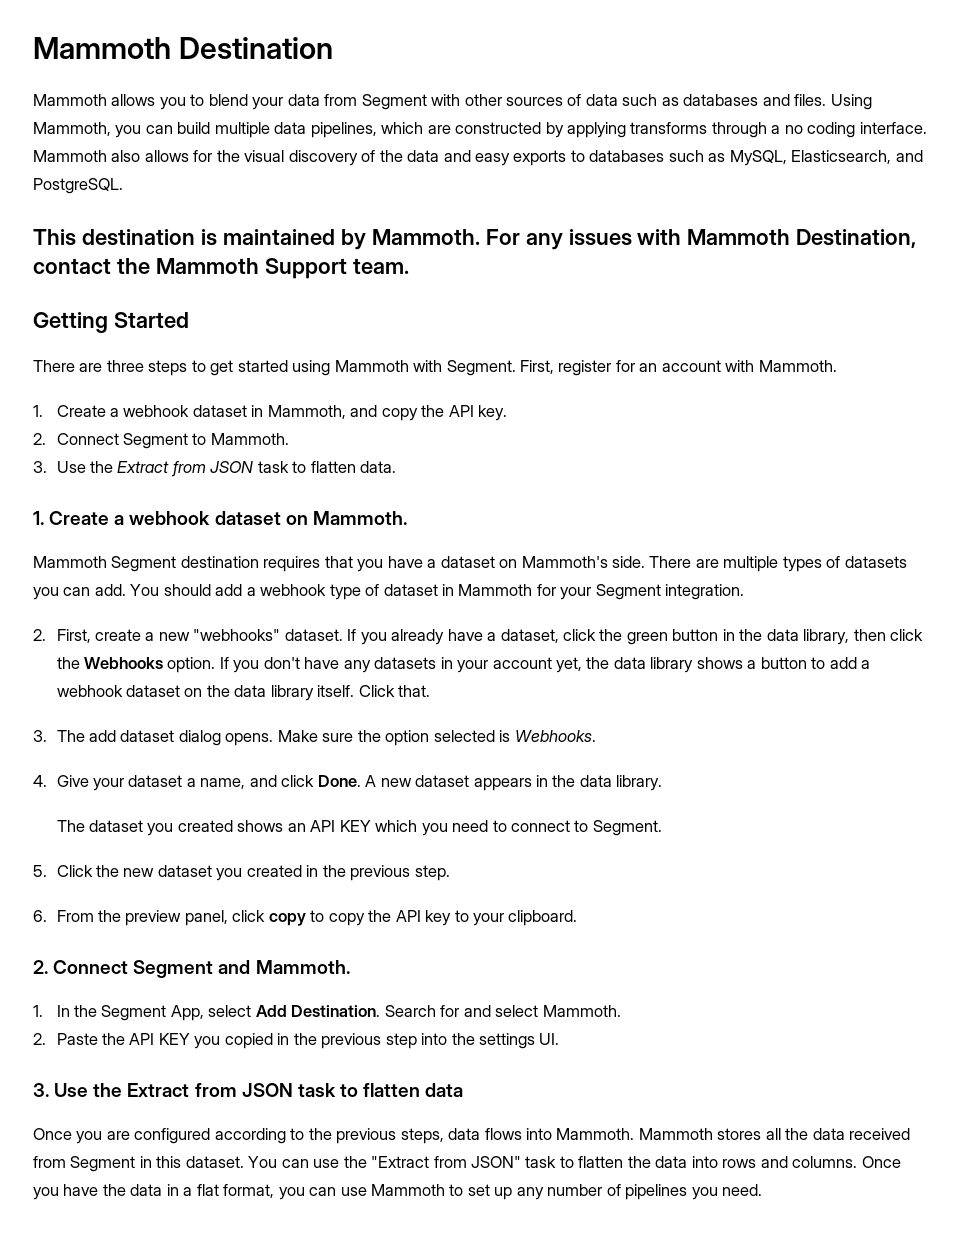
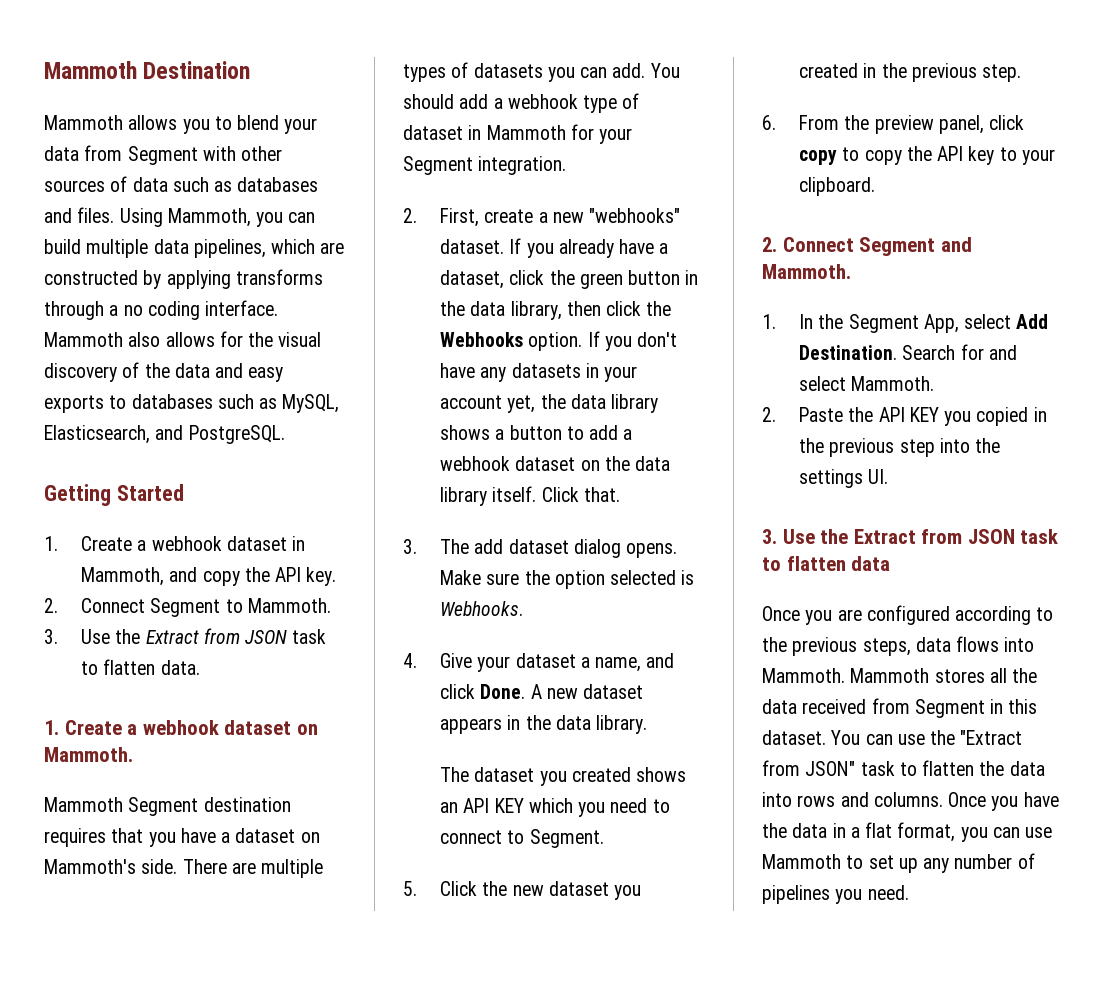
- This destination is maintained by Mammoth. For any issues with Mammoth Destination, contact the Mammoth Support team.
  Getting Started
- There are three steps to get started using Mammoth with Segment. First, register for an account with Mammoth.

